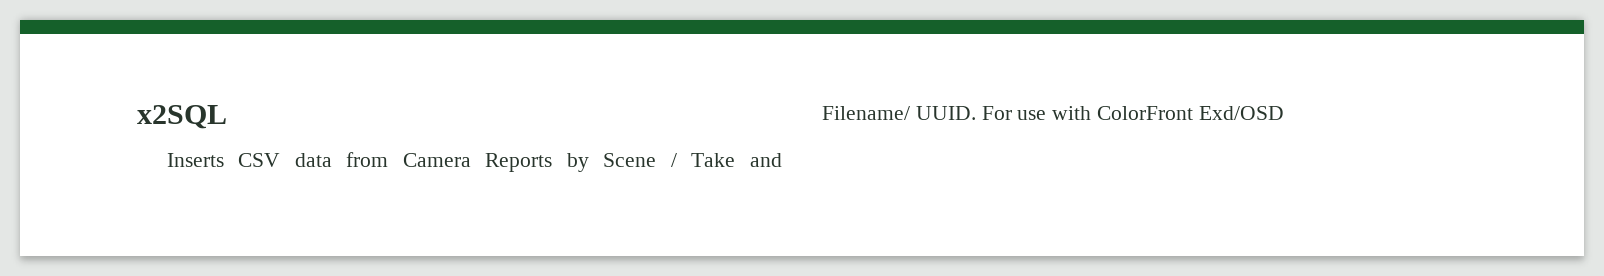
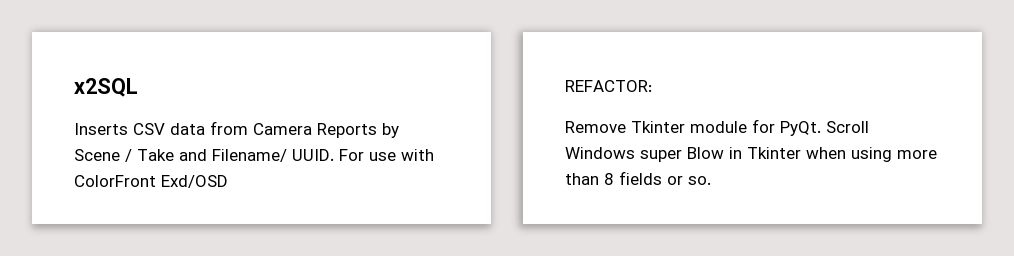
+ REFACTOR:
+ Remove Tkinter module for PyQt. Scroll Windows super Blow in Tkinter when using more than 8 fields or so.

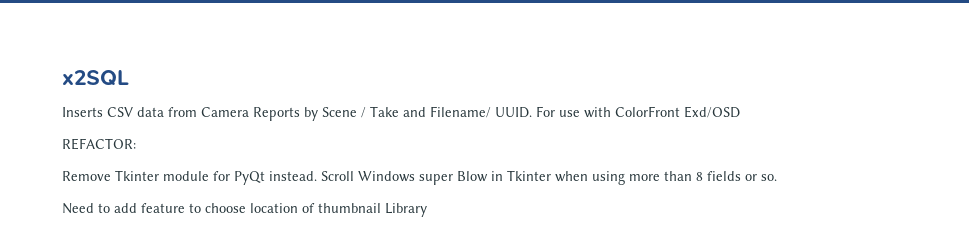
- Remove Tkinter module for PyQt.
+ Remove Tkinter module for PyQt instead.
+ Need to add feature to choose location of thumbnail Library

